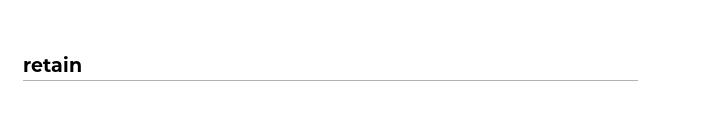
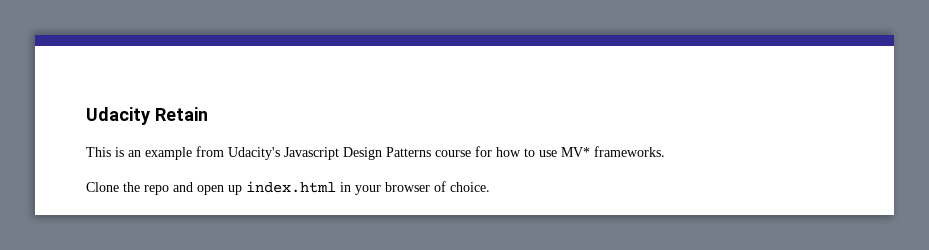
- retain
+ Udacity Retain
+ This is an example from Udacity's Javascript Design Patterns course for how to use MV* frameworks.
+ Clone the repo and open up index.html in your browser of choice.

